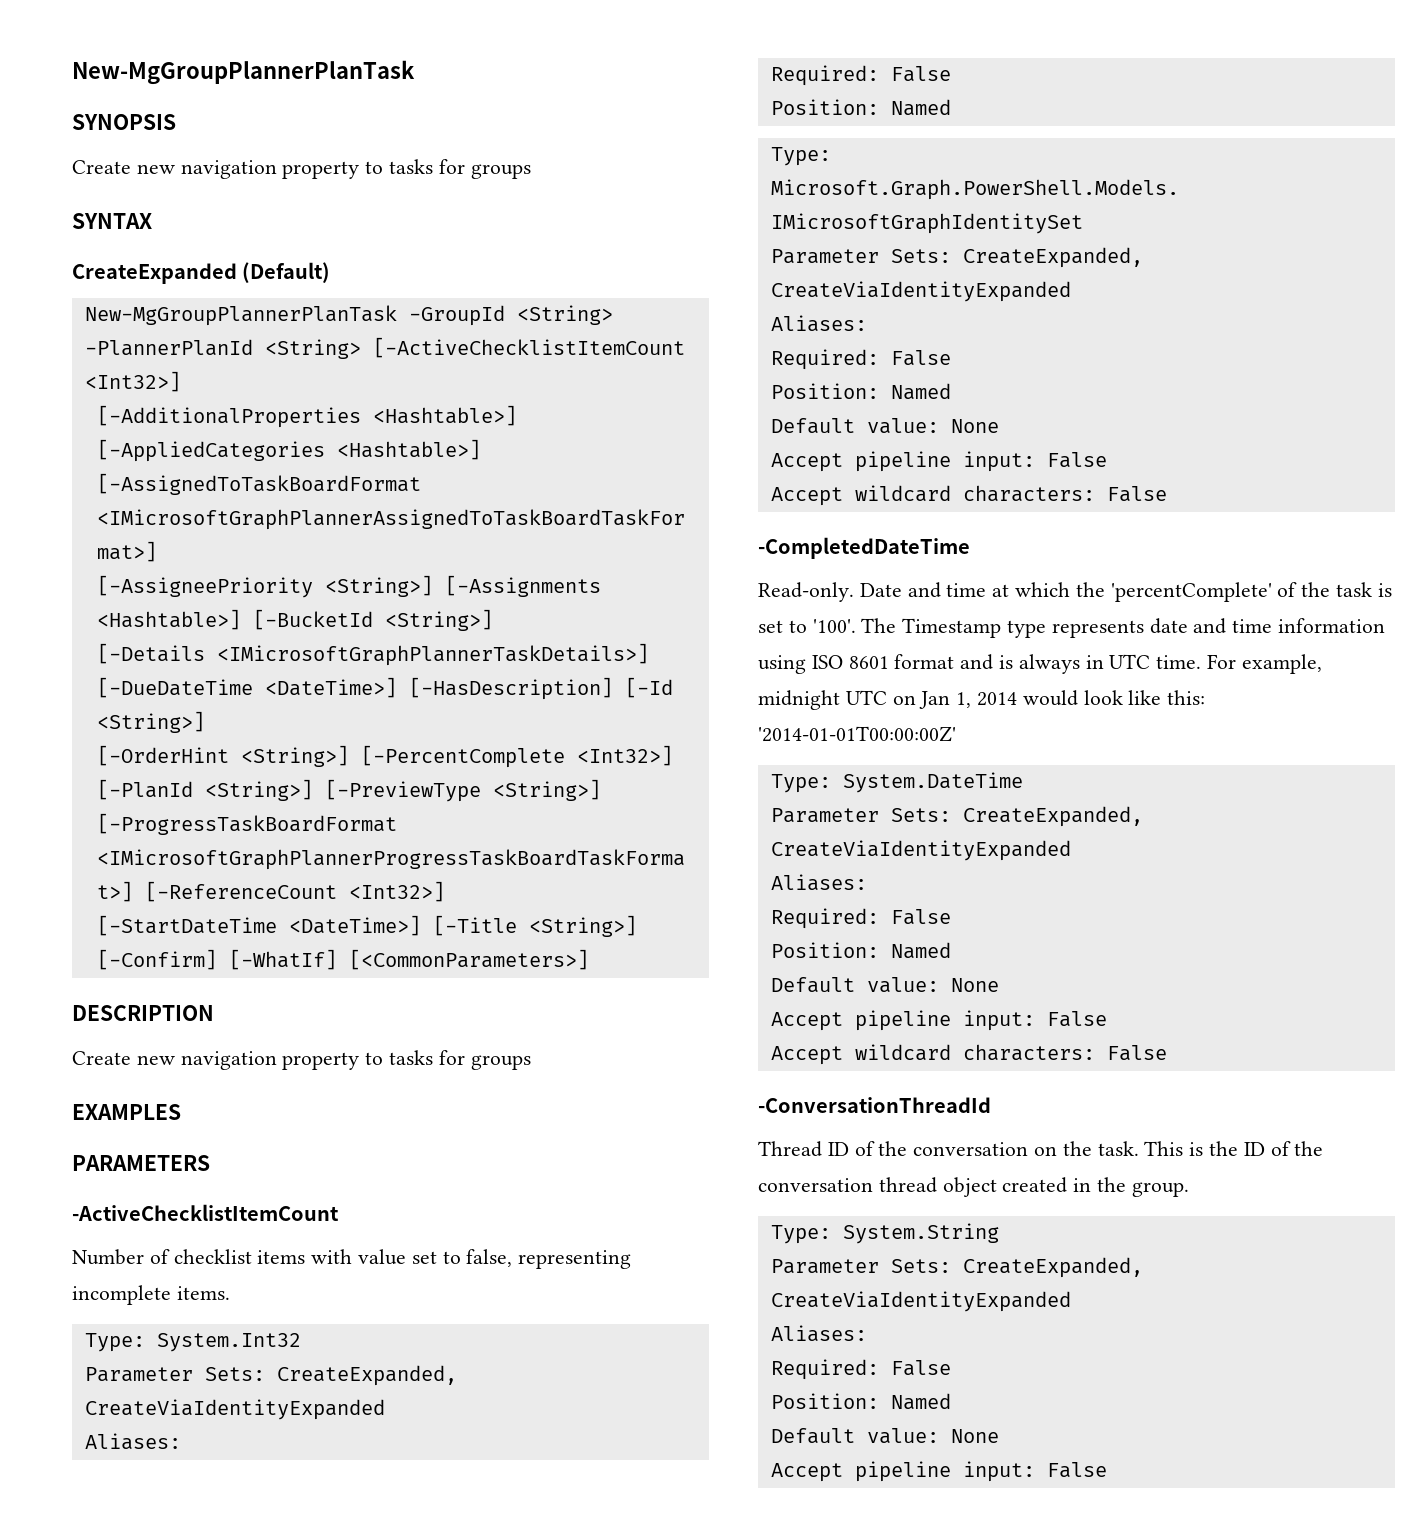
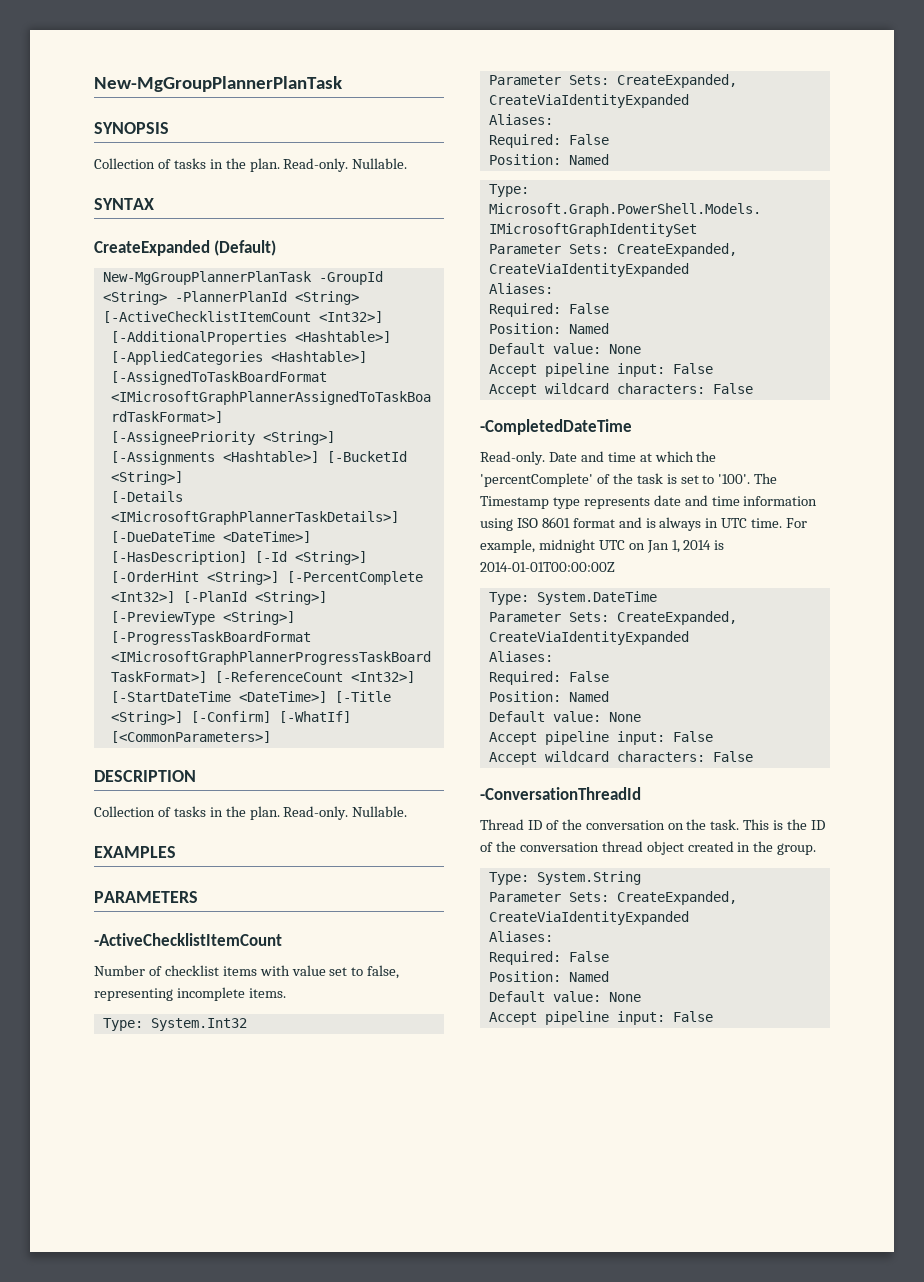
  SYNOPSIS
- Create new navigation property to tasks for groups
+ Collection of tasks in the plan. Read-only. Nullable.
  DESCRIPTION
- Create new navigation property to tasks for groups
+ Collection of tasks in the plan. Read-only. Nullable.
- For example, midnight UTC on Jan 1, 2014 would look like this: '2014-01-01T00:00:00Z'
+ For example, midnight UTC on Jan 1, 2014 is 2014-01-01T00:00:00Z

